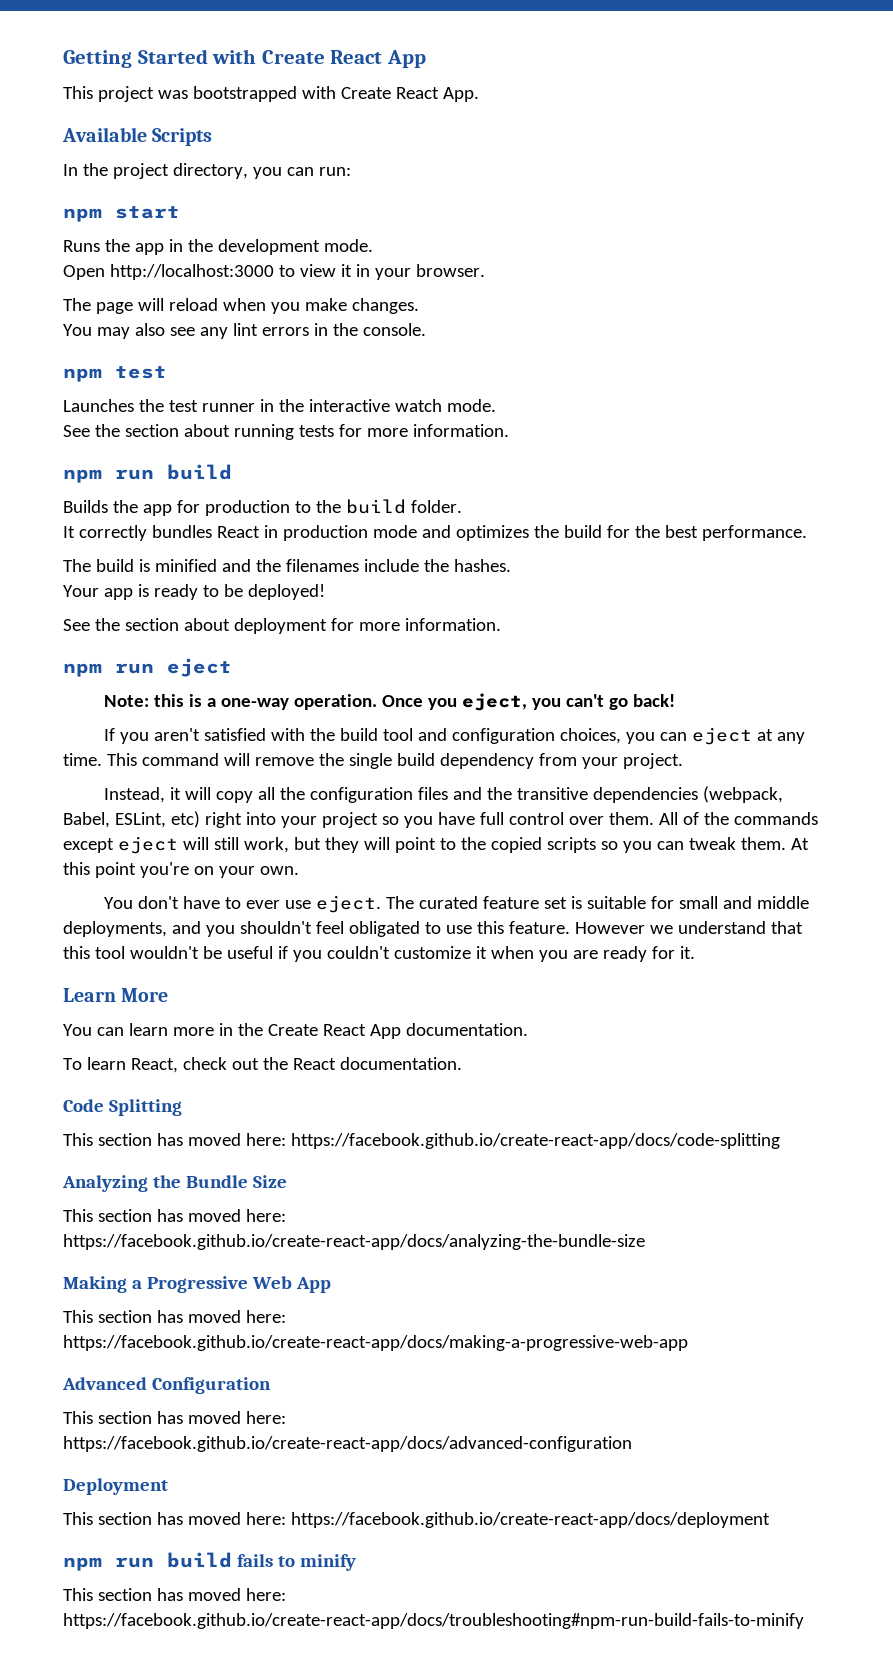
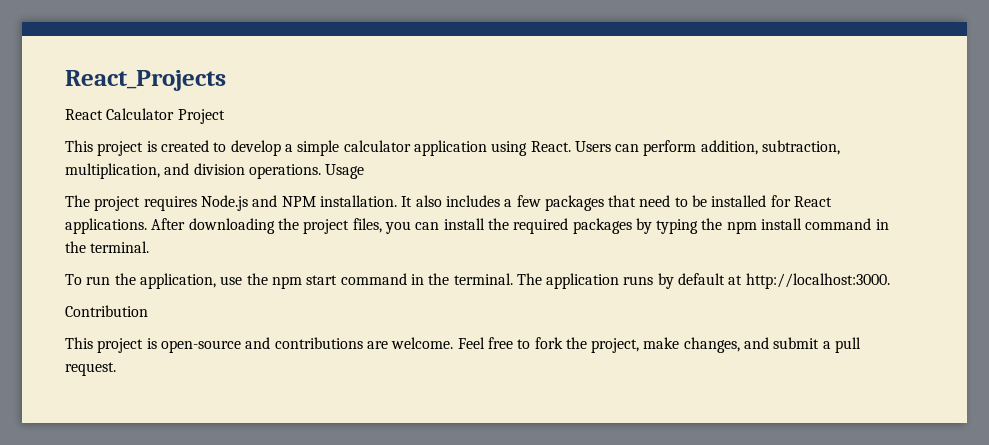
- Getting Started with Create React App
- This project was bootstrapped with Create React App.
- Available Scripts
- In the project directory, you can run:
- npm start
- Runs the app in the development mode.
- Open http://localhost:3000 to view it in your browser.
- The page will reload when you make changes.
- You may also see any lint errors in the console.
- npm test
- Launches the test runner in the interactive watch mode.
- See the section about running tests for more information.
- npm run build
- Builds the app for production to the build folder.
- It correctly bundles React in production mode and optimizes the build for the best performance.
- The build is minified and the filenames include the hashes.
- Your app is ready to be deployed!
- See the section about deployment for more information.
- npm run eject
- Note: this is a one-way operation. Once you eject, you can't go back!
- If you aren't satisfied with the build tool and configuration choices, you can eject at any time. This command will remove the single build dependency from your project.
- Instead, it will copy all the configuration files and the transitive dependencies (webpack, Babel, ESLint, etc) right into your project so you have full control over them. All of the commands except eject will still work, but they will point to the copied scripts so you can tweak them. At this point you're on your own.
- You don't have to ever use eject. The curated feature set is suitable for small and middle deployments, and you shouldn't feel obligated to use this feature. However we understand that this tool wouldn't be useful if you couldn't customize it when you are ready for it.
- Learn More
- You can learn more in the Create React App documentation.
- To learn React, check out the React documentation.
- Code Splitting
- This section has moved here: https://facebook.github.io/create-react-app/docs/code-splitting
- Analyzing the Bundle Size
- This section has moved here: https://facebook.github.io/create-react-app/docs/analyzing-the-bundle-size
- Making a Progressive Web App
- This section has moved here: https://facebook.github.io/create-react-app/docs/making-a-progressive-web-app
- Advanced Configuration
- This section has moved here: https://facebook.github.io/create-react-app/docs/advanced-configuration
- Deployment
- This section has moved here: https://facebook.github.io/create-react-app/docs/deployment
- npm run build fails to minify
- This section has moved here: https://facebook.github.io/create-react-app/docs/troubleshooting#npm-run-build-fails-to-minify
+ React_Projects
+ React Calculator Project
+ This project is created to develop a simple calculator application using React. Users can perform addition, subtraction, multiplication, and division operations. Usage
+ The project requires Node.js and NPM installation. It also includes a few packages that need to be installed for React applications. After downloading the project files, you can install the required packages by typing the npm install command in the terminal.
+ To run the application, use the npm start command in the terminal. The application runs by default at http://localhost:3000.
+ Contribution
+ This project is open-source and contributions are welcome. Feel free to fork the project, make changes, and submit a pull request.

